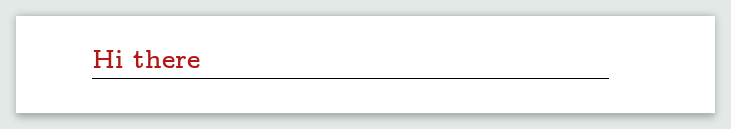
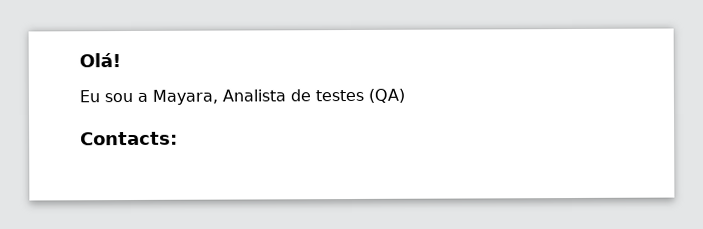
- Hi there
+ Olá!
+ Eu sou a Mayara, Analista de testes (QA)
+ Contacts:

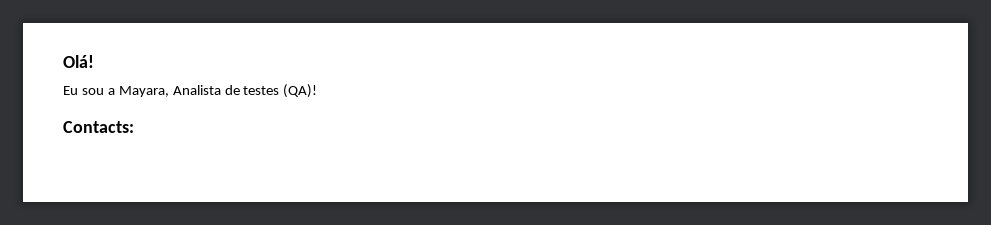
- Eu sou a Mayara, Analista de testes (QA)
+ Eu sou a Mayara, Analista de testes (QA)!

